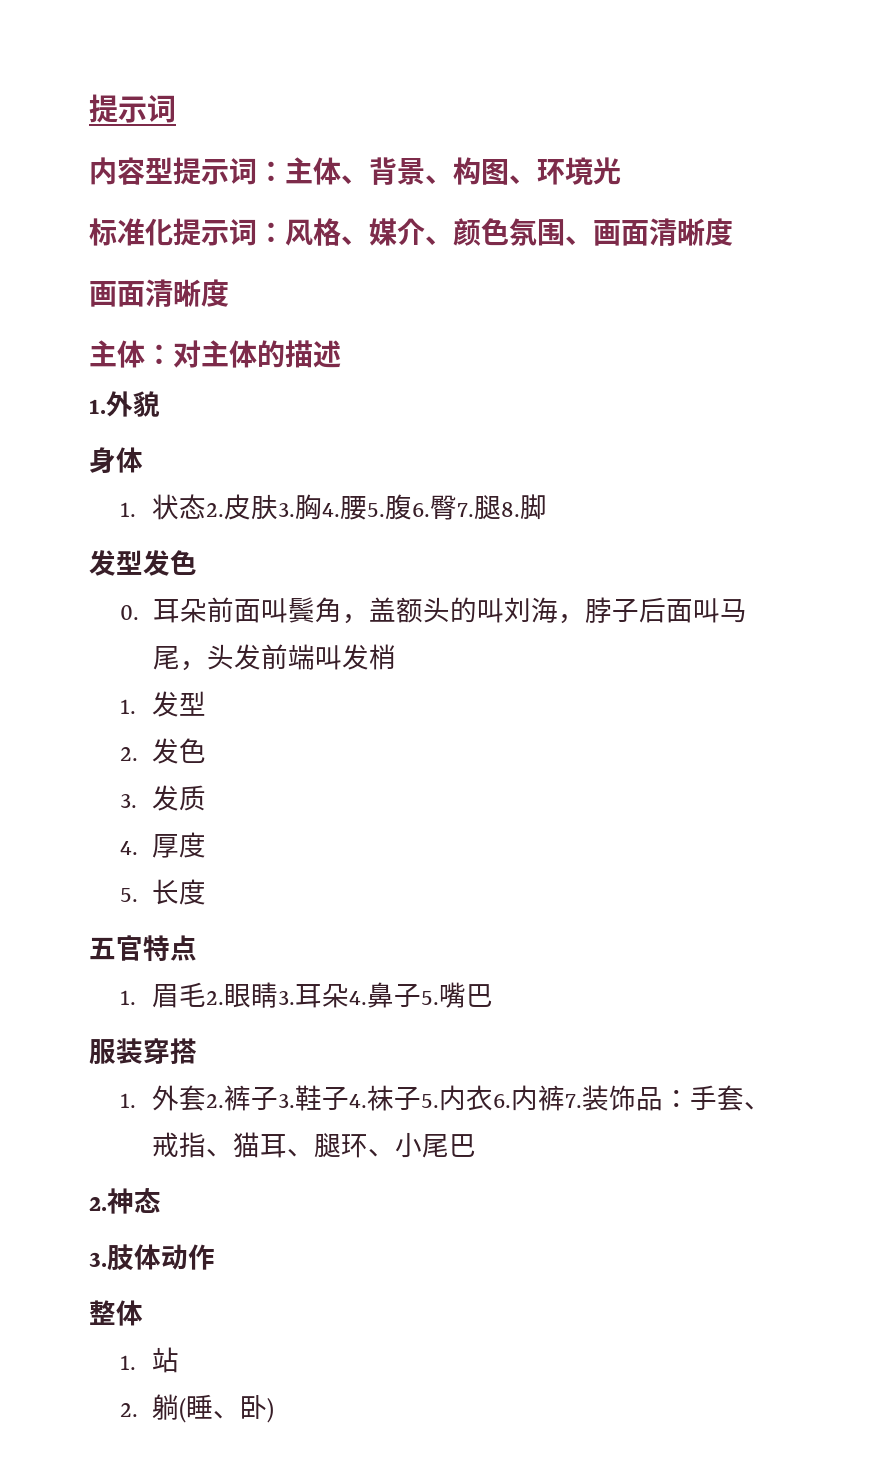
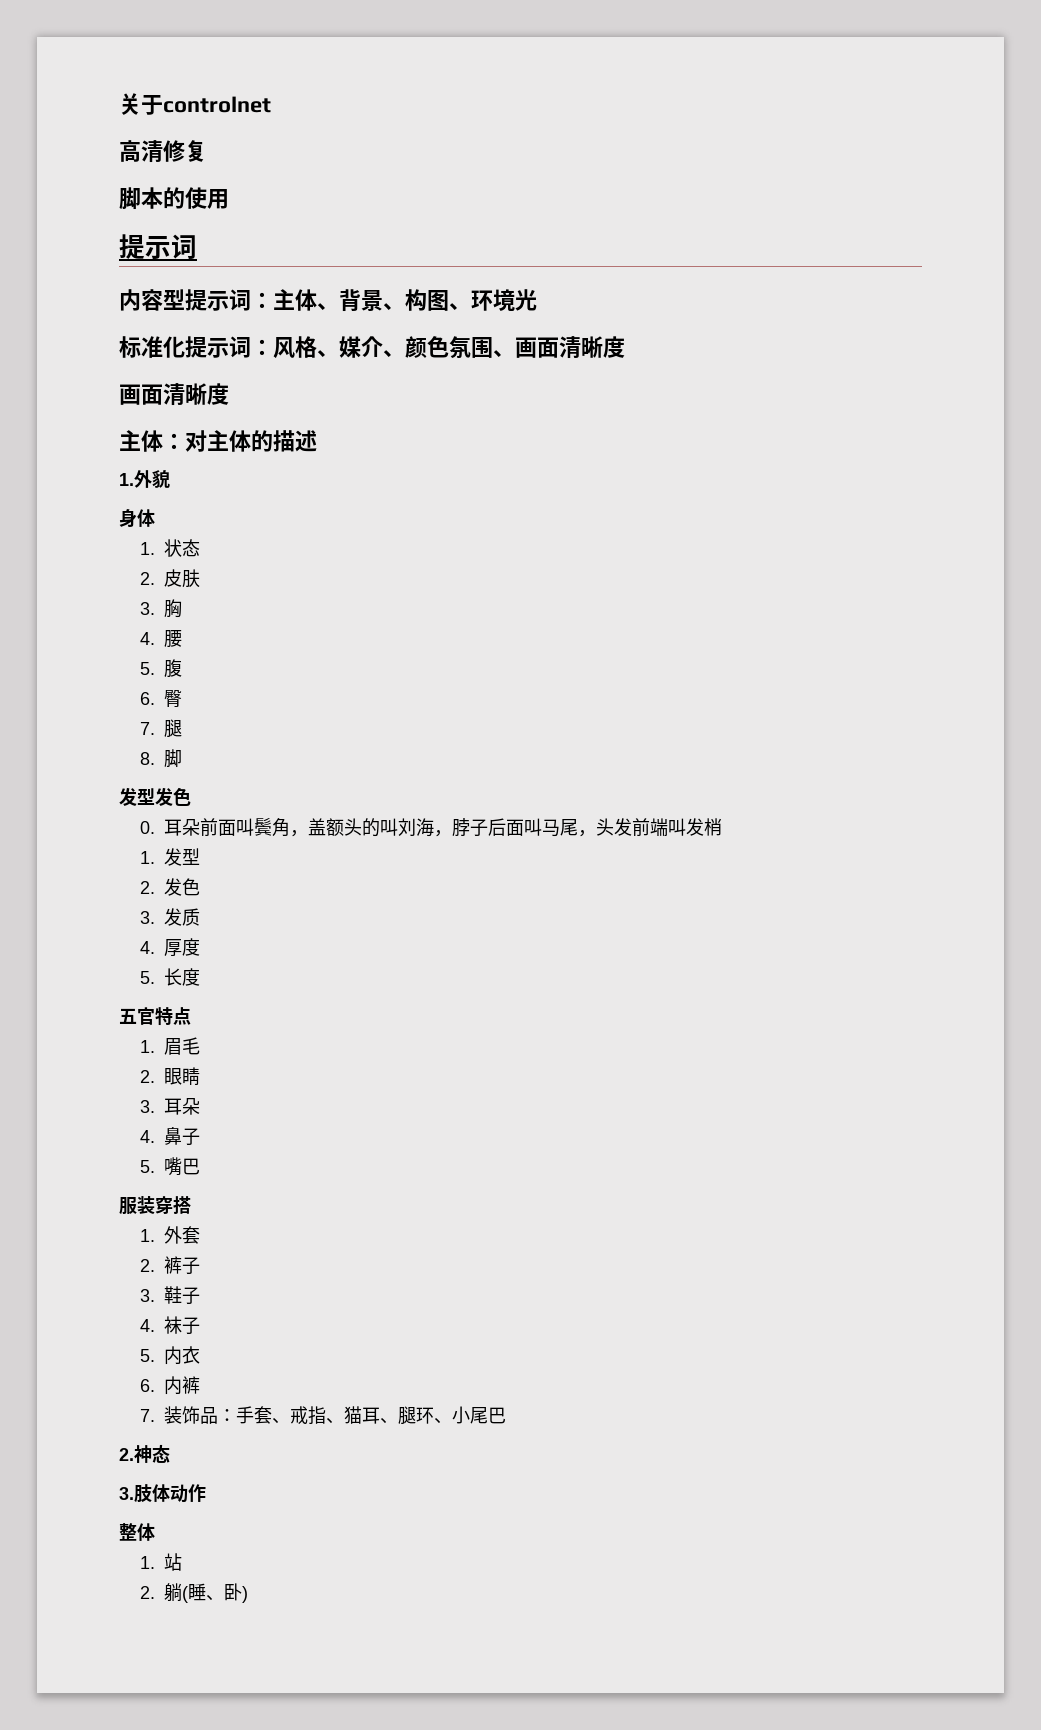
+ 关于controlnet
+ 高清修复
+ 脚本的使用
- 1.状态2.皮肤3.胸4.腰5.腹6.臀7.腿8.脚
+ 1.状态
+ 2.皮肤
+ 3.胸
+ 4.腰
+ 5.腹
+ 6.臀
+ 7.腿
+ 8.脚
- 1.眉毛2.眼睛3.耳朵4.鼻子5.嘴巴
+ 1.眉毛
+ 2.眼睛
+ 3.耳朵
+ 4.鼻子
+ 5.嘴巴
- 1.外套2.裤子3.鞋子4.袜子5.内衣6.内裤7.装饰品：手套、戒指、猫耳、腿环、小尾巴
+ 1.外套
+ 2.裤子
+ 3.鞋子
+ 4.袜子
+ 5.内衣
+ 6.内裤
+ 7.装饰品：手套、戒指、猫耳、腿环、小尾巴

